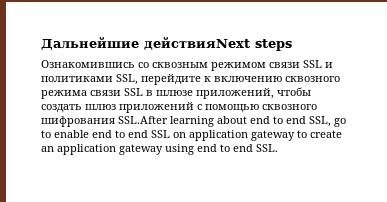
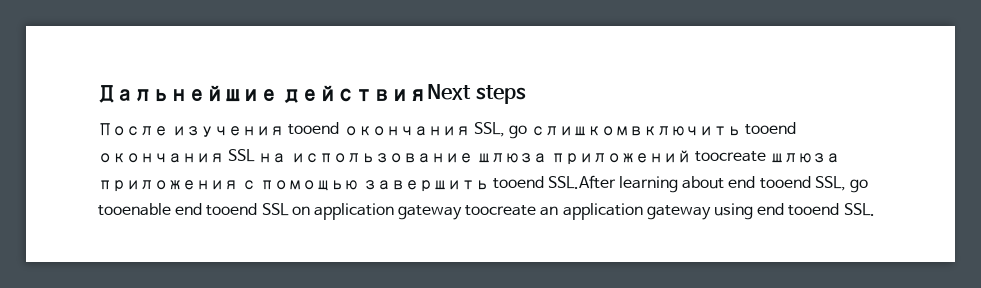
- Ознакомившись со сквозным режимом связи SSL и политиками SSL, перейдите к включению сквозного режима связи SSL в шлюзе приложений, чтобы создать шлюз приложений с помощью сквозного шифрования SSL.After learning about end to end SSL, go to enable end to end SSL on application gateway to create an application gateway using end to end SSL.
+ После изучения tooend окончания SSL, go слишкомвключить tooend окончания SSL на использование шлюза приложений toocreate шлюза приложения с помощью завершить tooend SSL.After learning about end tooend SSL, go tooenable end tooend SSL on application gateway toocreate an application gateway using end tooend SSL.

